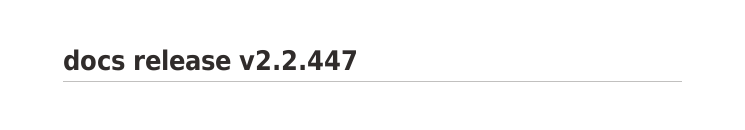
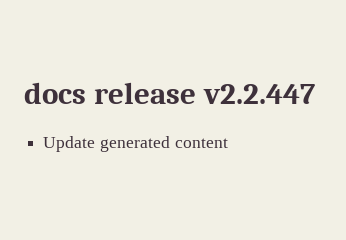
+ Update generated content

